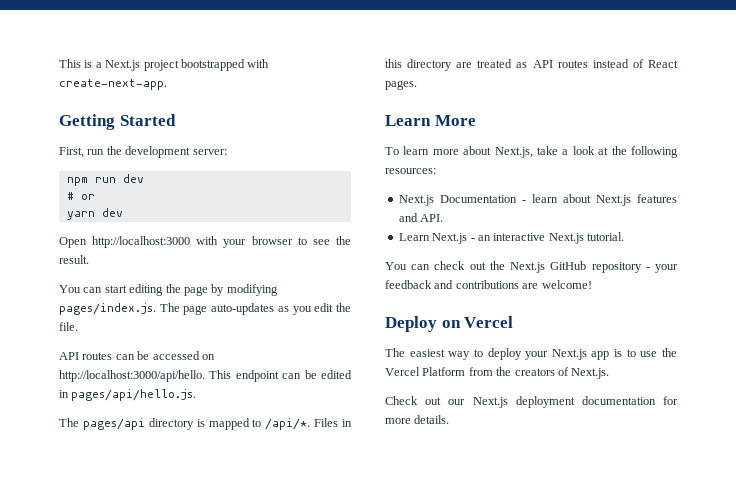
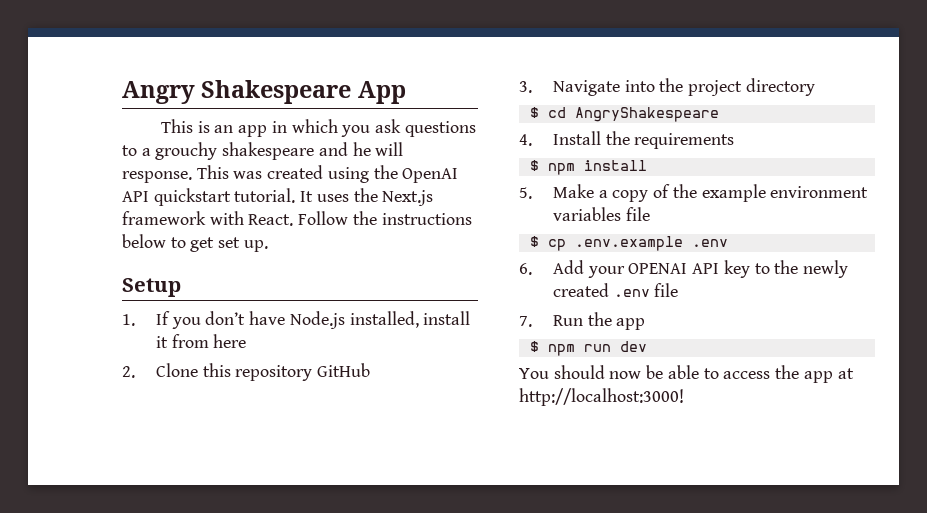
- This is a Next.js project bootstrapped with create-next-app.
- Getting Started
- First, run the development server:
- npm run dev
- # or
- yarn dev
- Open http://localhost:3000 with your browser to see the result.
- You can start editing the page by modifying pages/index.js. The page auto-updates as you edit the file.
- API routes can be accessed on http://localhost:3000/api/hello. This endpoint can be edited in pages/api/hello.js.
- The pages/api directory is mapped to /api/*. Files in this directory are treated as API routes instead of React pages.
- Learn More
- To learn more about Next.js, take a look at the following resources:
- Next.js Documentation - learn about Next.js features and API.
- Learn Next.js - an interactive Next.js tutorial.
- You can check out the Next.js GitHub repository - your feedback and contributions are welcome!
- Deploy on Vercel
- The easiest way to deploy your Next.js app is to use the Vercel Platform from the creators of Next.js.
- Check out our Next.js deployment documentation for more details.
+ Angry Shakespeare App
+ This is an app in which you ask questions to a grouchy shakespeare and he will response. This was created using the OpenAI API quickstart tutorial. It uses the Next.js framework with React. Follow the instructions below to get set up.
+ Setup
+ 1. If you don’t have Node.js installed, install it from here
+ 2. Clone this repository GitHub
+ 3. Navigate into the project directory
+ $ cd AngryShakespeare
+ 4. Install the requirements
+ $ npm install
+ 5. Make a copy of the example environment variables file
+ $ cp .env.example .env
+ 6. Add your OPENAI API key to the newly created .env file
+ 7. Run the app
+ $ npm run dev
+ You should now be able to access the app at http://localhost:3000!

